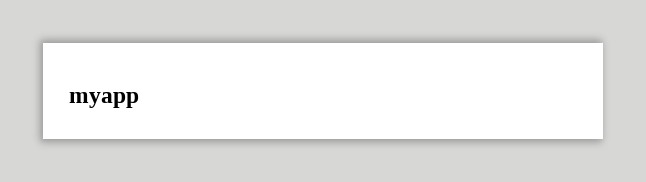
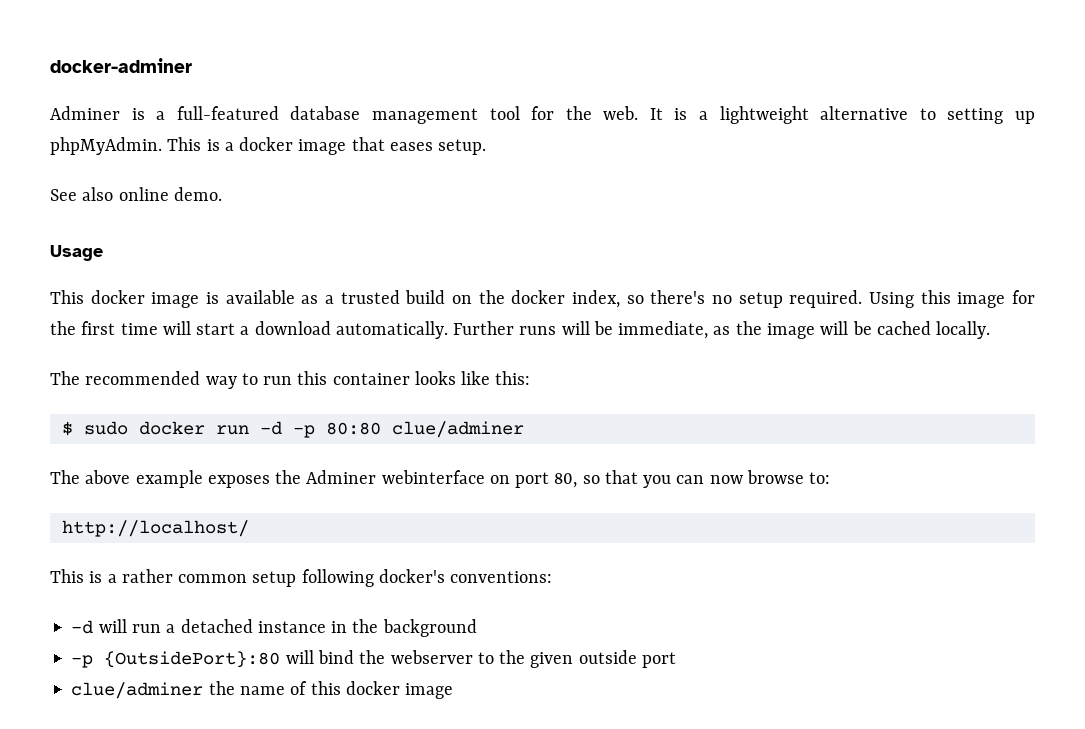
- myapp
+ docker-adminer
+ Adminer is a full-featured database management tool for the web. It is a lightweight alternative to setting up phpMyAdmin. This is a docker image that eases setup.
+ See also online demo.
+ Usage
+ This docker image is available as a trusted build on the docker index, so there's no setup required. Using this image for the first time will start a download automatically. Further runs will be immediate, as the image will be cached locally.
+ The recommended way to run this container looks like this:
+ $ sudo docker run -d -p 80:80 clue/adminer
+ The above example exposes the Adminer webinterface on port 80, so that you can now browse to:
+ http://localhost/
+ This is a rather common setup following docker's conventions:
+ -d will run a detached instance in the background
+ -p {OutsidePort}:80 will bind the webserver to the given outside port
+ clue/adminer the name of this docker image

